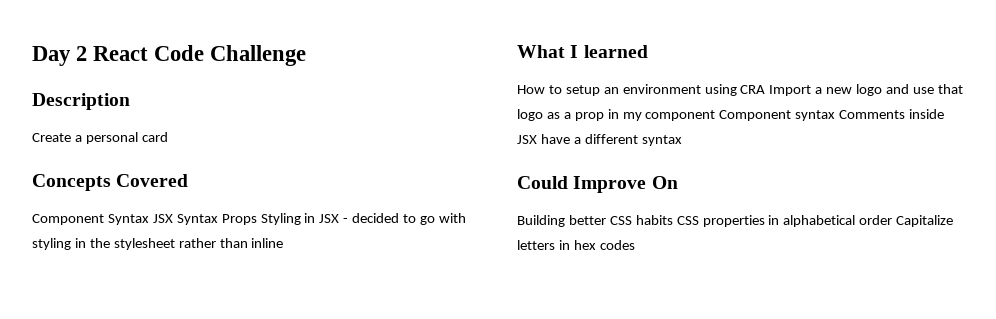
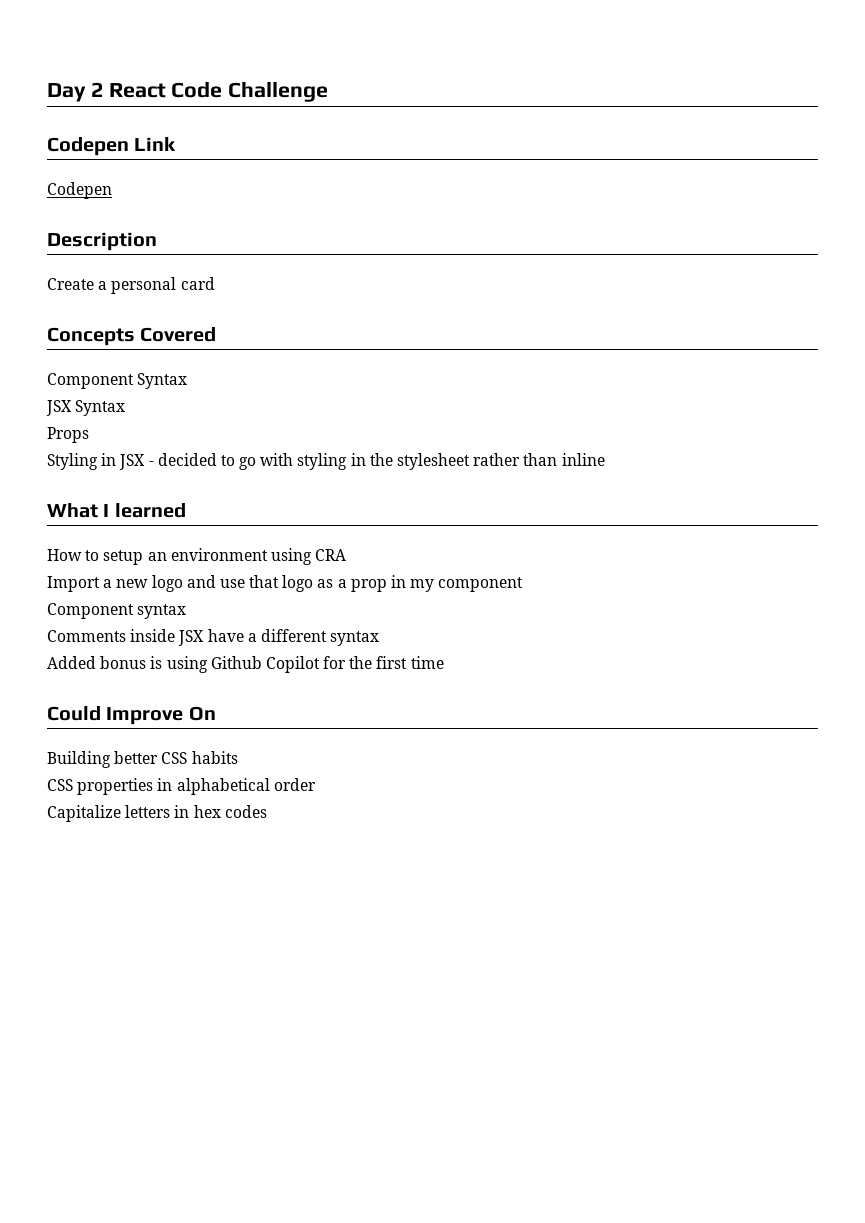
+ Codepen Link
+ Codepen
- Component Syntax JSX Syntax Props Styling in JSX - decided to go with styling in the stylesheet rather than inline
+ Component Syntax
+ JSX Syntax
+ Props
+ Styling in JSX - decided to go with styling in the stylesheet rather than inline
- How to setup an environment using CRA Import a new logo and use that logo as a prop in my component Component syntax Comments inside JSX have a different syntax
+ How to setup an environment using CRA
+ Import a new logo and use that logo as a prop in my component
+ Component syntax
+ Comments inside JSX have a different syntax
+ Added bonus is using Github Copilot for the first time
- Building better CSS habits CSS properties in alphabetical order Capitalize letters in hex codes
+ Building better CSS habits
+ CSS properties in alphabetical order
+ Capitalize letters in hex codes

